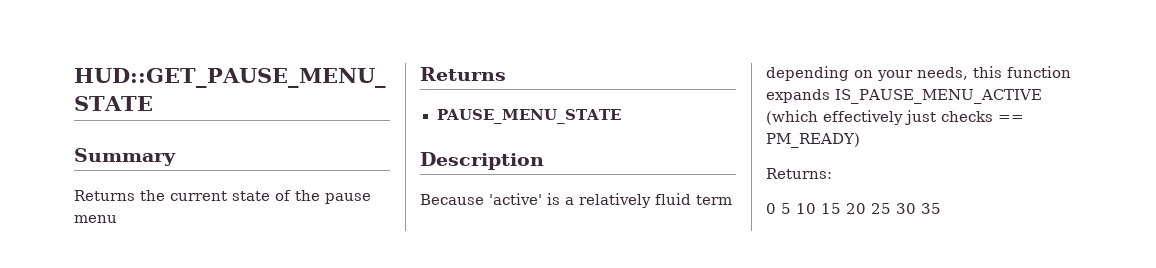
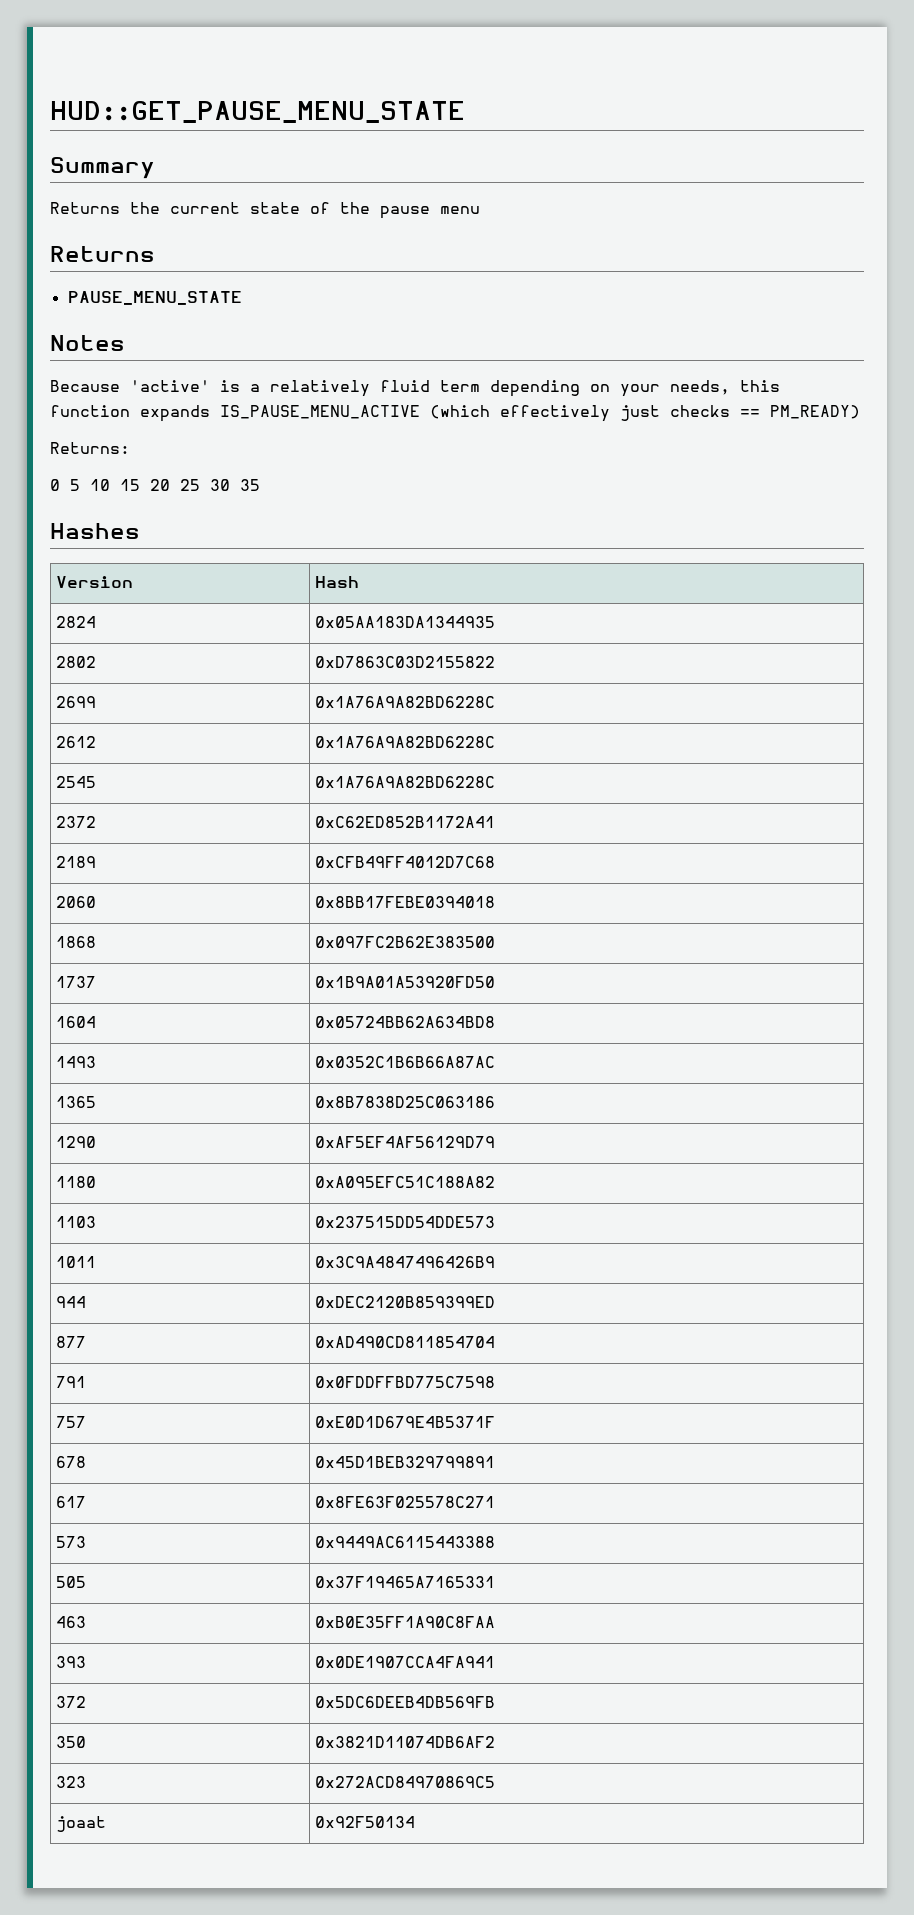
- Description
+ Notes
+ Hashes
+ Version | Hash
+ 2824 | 0x05AA183DA1344935
+ 2802 | 0xD7863C03D2155822
+ 2699 | 0x1A76A9A82BD6228C
+ 2612 | 0x1A76A9A82BD6228C
+ 2545 | 0x1A76A9A82BD6228C
+ 2372 | 0xC62ED852B1172A41
+ 2189 | 0xCFB49FF4012D7C68
+ 2060 | 0x8BB17FEBE0394018
+ 1868 | 0x097FC2B62E383500
+ 1737 | 0x1B9A01A53920FD50
+ 1604 | 0x05724BB62A634BD8
+ 1493 | 0x0352C1B6B66A87AC
+ 1365 | 0x8B7838D25C063186
+ 1290 | 0xAF5EF4AF56129D79
+ 1180 | 0xA095EFC51C188A82
+ 1103 | 0x237515DD54DDE573
+ 1011 | 0x3C9A4847496426B9
+ 944 | 0xDEC2120B859399ED
+ 877 | 0xAD490CD811854704
+ 791 | 0x0FDDFFBD775C7598
+ 757 | 0xE0D1D679E4B5371F
+ 678 | 0x45D1BEB329799891
+ 617 | 0x8FE63F025578C271
+ 573 | 0x9449AC6115443388
+ 505 | 0x37F19465A7165331
+ 463 | 0xB0E35FF1A90C8FAA
+ 393 | 0x0DE1907CCA4FA941
+ 372 | 0x5DC6DEEB4DB569FB
+ 350 | 0x3821D11074DB6AF2
+ 323 | 0x272ACD84970869C5
+ joaat | 0x92F50134

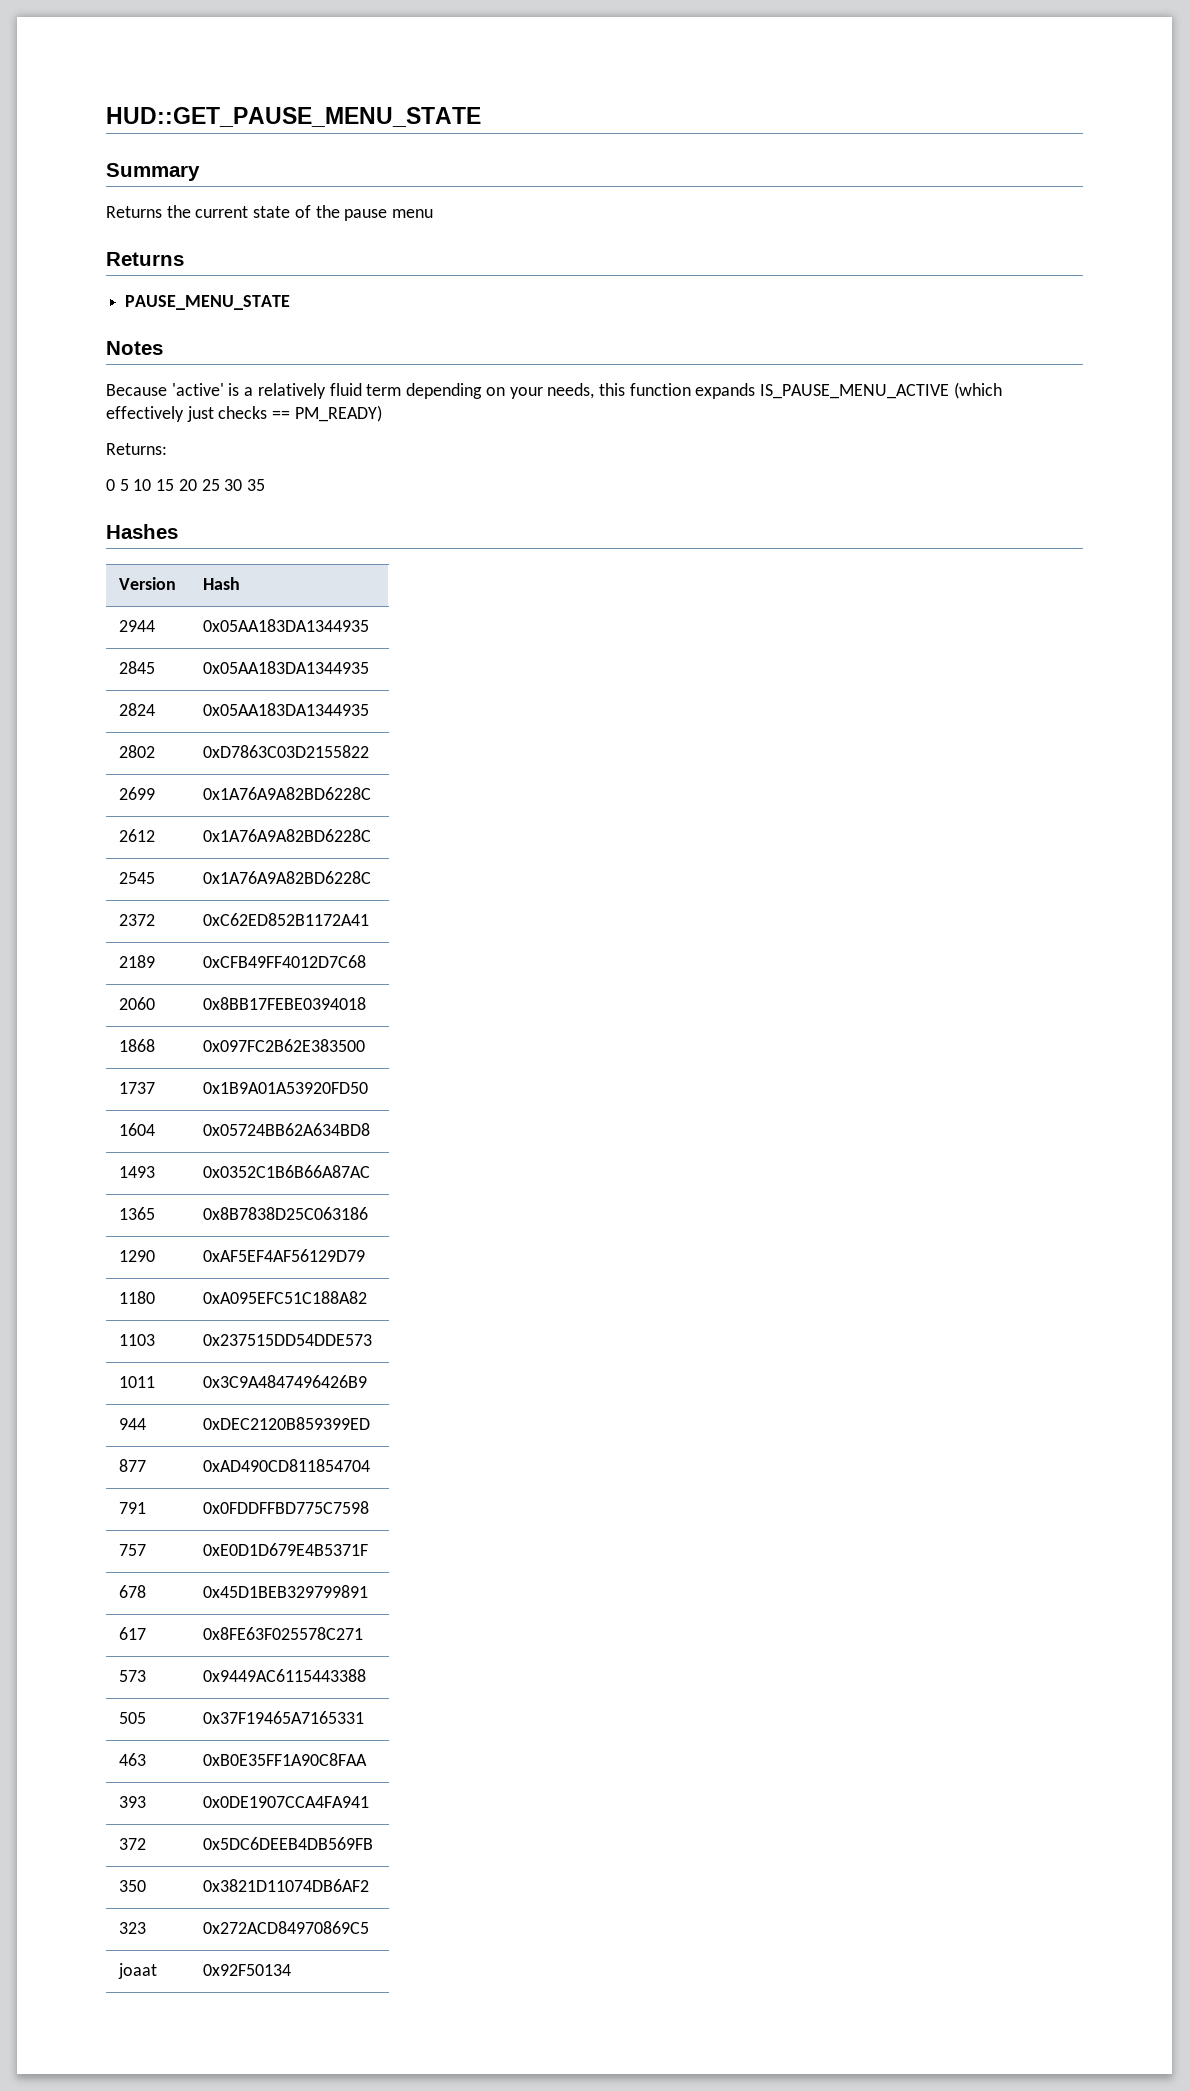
+ 2944 | 0x05AA183DA1344935
+ 2845 | 0x05AA183DA1344935

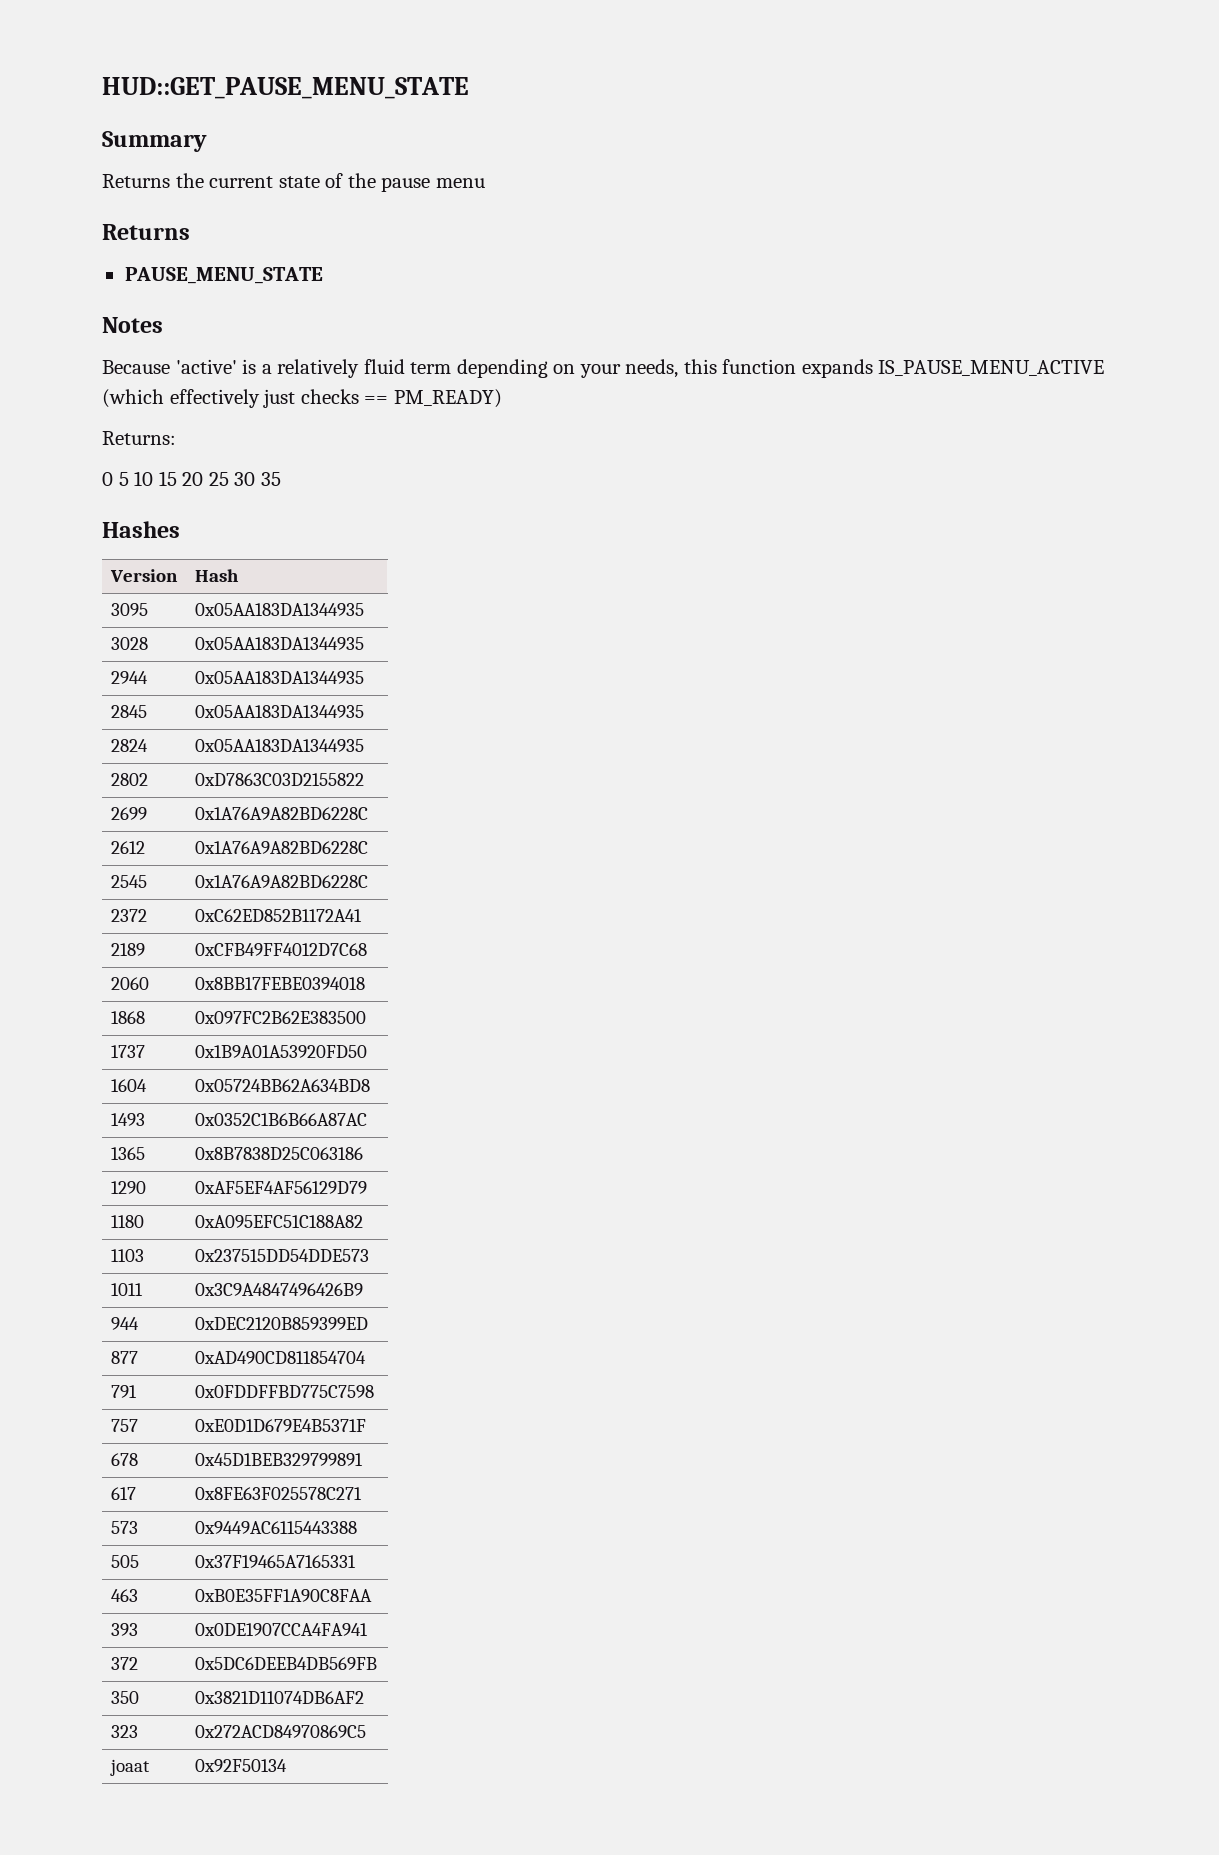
+ 3095 | 0x05AA183DA1344935
+ 3028 | 0x05AA183DA1344935

